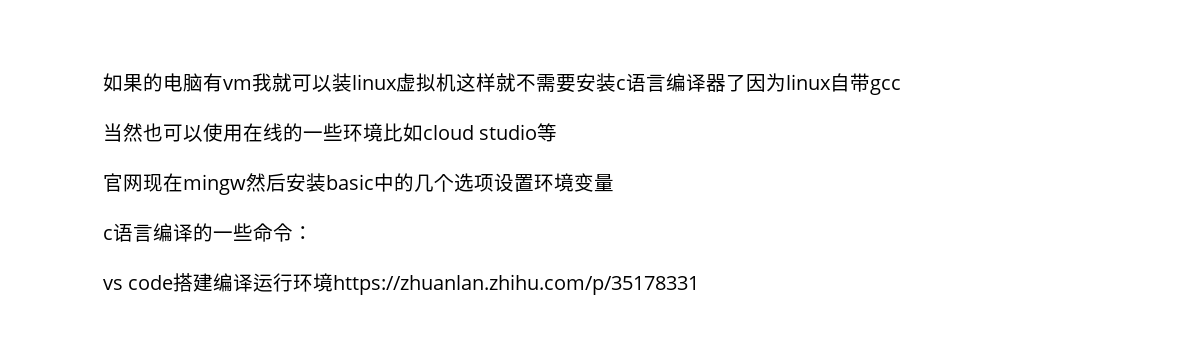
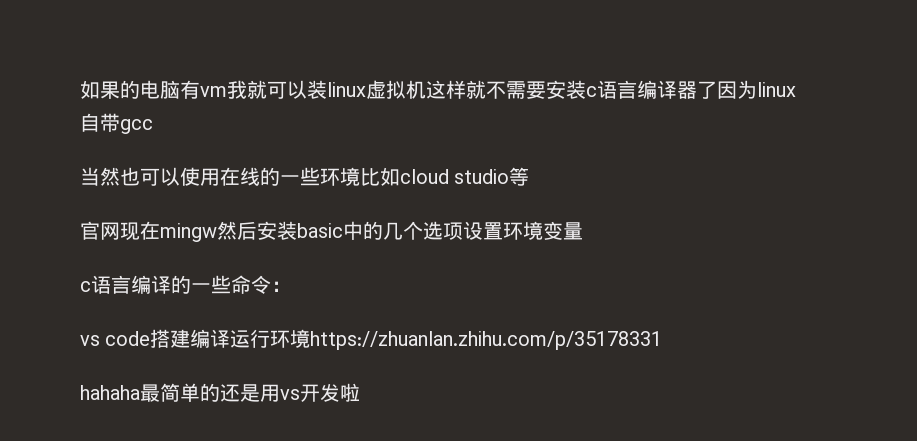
+ hahaha最简单的还是用vs开发啦

